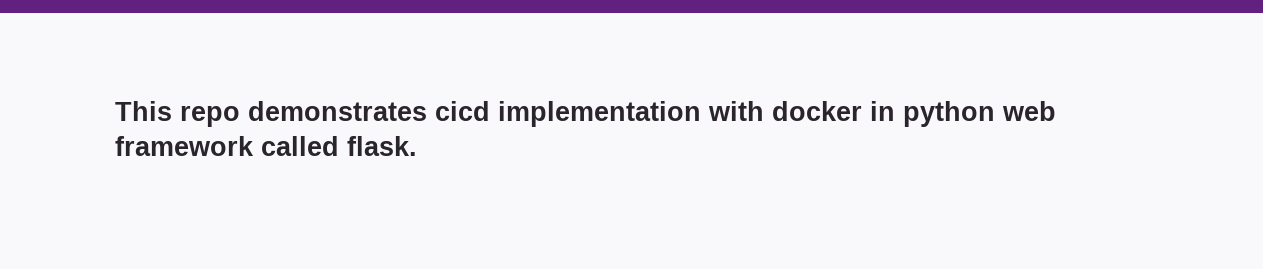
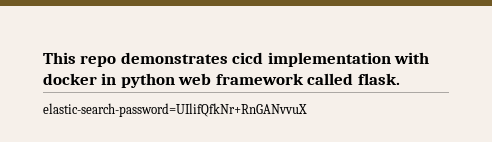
+ elastic-search-password=UIlifQfkNr+RnGANvvuX

